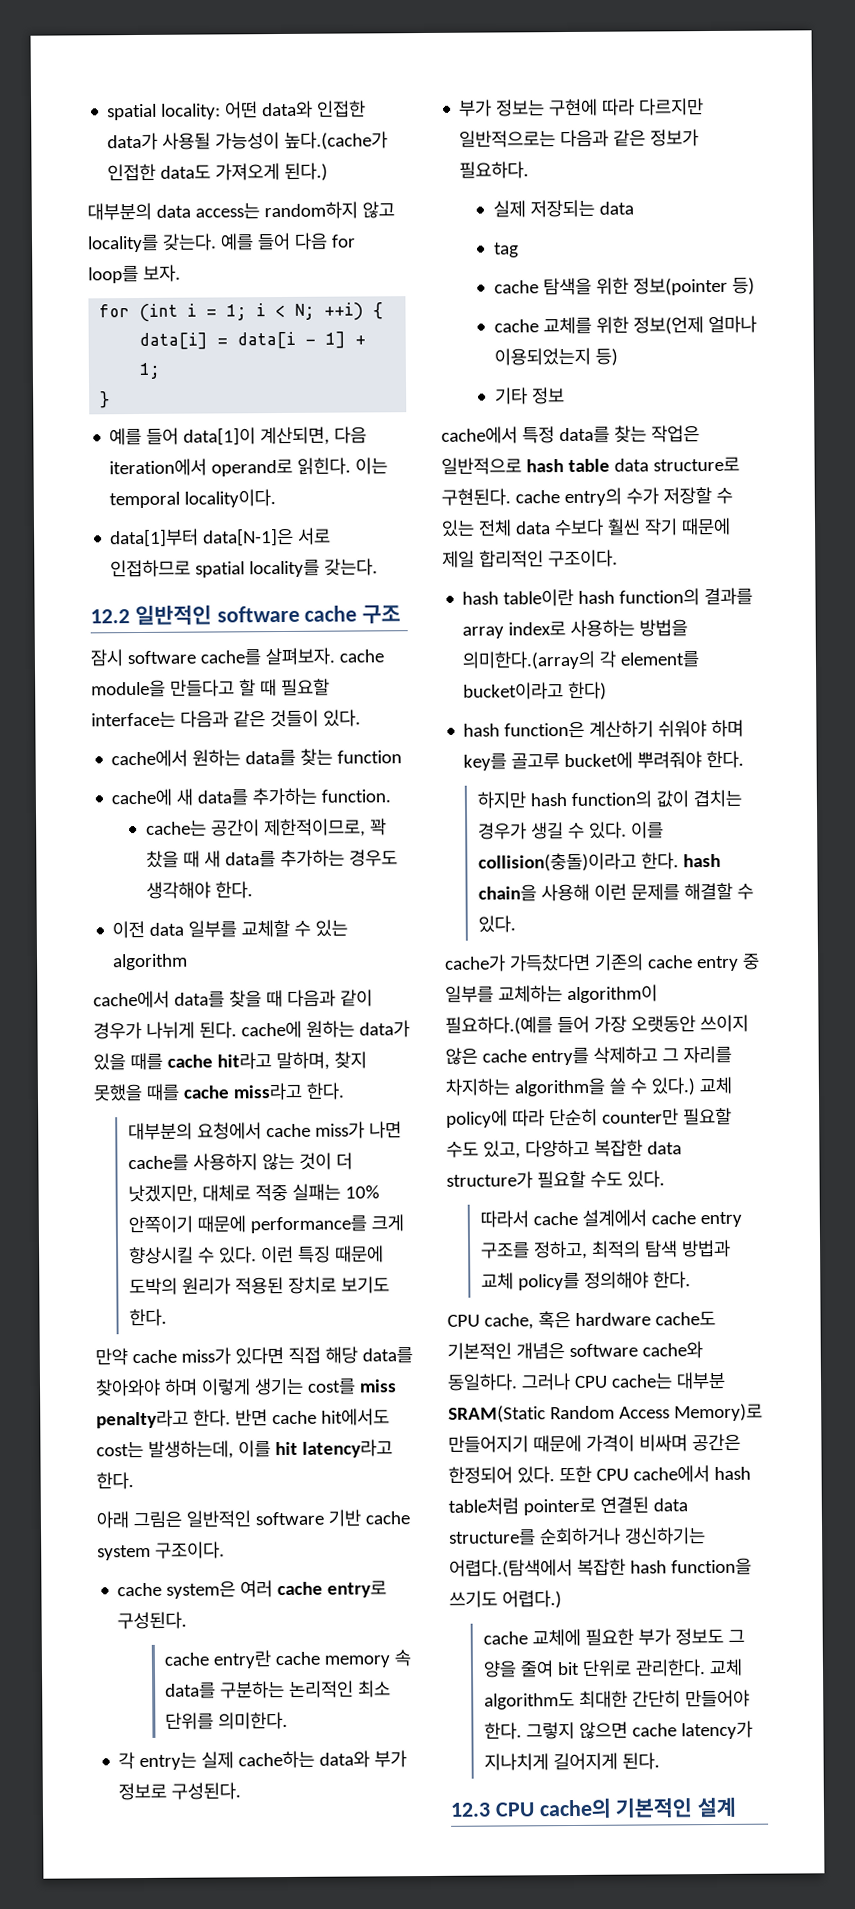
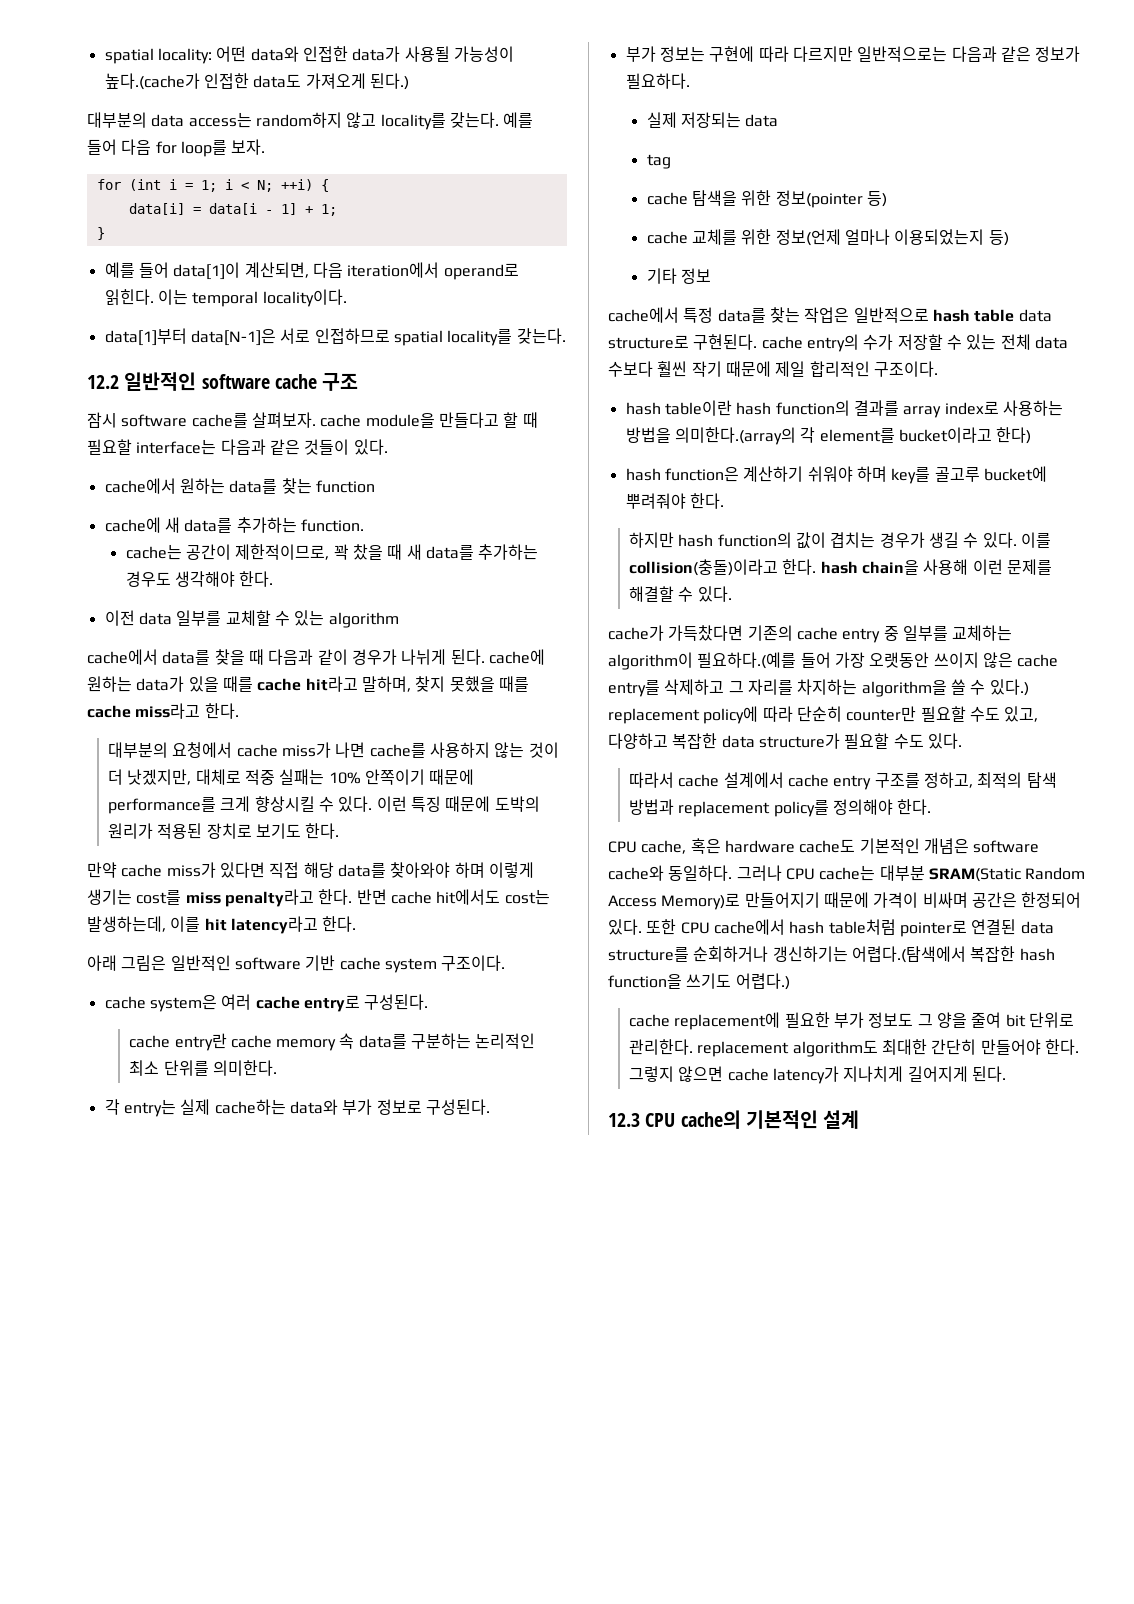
- cache가 가득찼다면 기존의 cache entry 중 일부를 교체하는 algorithm이 필요하다.(예를 들어 가장 오랫동안 쓰이지 않은 cache entry를 삭제하고 그 자리를 차지하는 algorithm을 쓸 수 있다.) 교체 policy에 따라 단순히 counter만 필요할 수도 있고, 다양하고 복잡한 data structure가 필요할 수도 있다.
+ cache가 가득찼다면 기존의 cache entry 중 일부를 교체하는 algorithm이 필요하다.(예를 들어 가장 오랫동안 쓰이지 않은 cache entry를 삭제하고 그 자리를 차지하는 algorithm을 쓸 수 있다.) replacement policy에 따라 단순히 counter만 필요할 수도 있고, 다양하고 복잡한 data structure가 필요할 수도 있다.
- 따라서 cache 설계에서 cache entry 구조를 정하고, 최적의 탐색 방법과 교체 policy를 정의해야 한다.
+ 따라서 cache 설계에서 cache entry 구조를 정하고, 최적의 탐색 방법과 replacement policy를 정의해야 한다.
- cache 교체에 필요한 부가 정보도 그 양을 줄여 bit 단위로 관리한다. 교체 algorithm도 최대한 간단히 만들어야 한다.
+ cache replacement에 필요한 부가 정보도 그 양을 줄여 bit 단위로 관리한다. replacement algorithm도 최대한 간단히 만들어야 한다.

